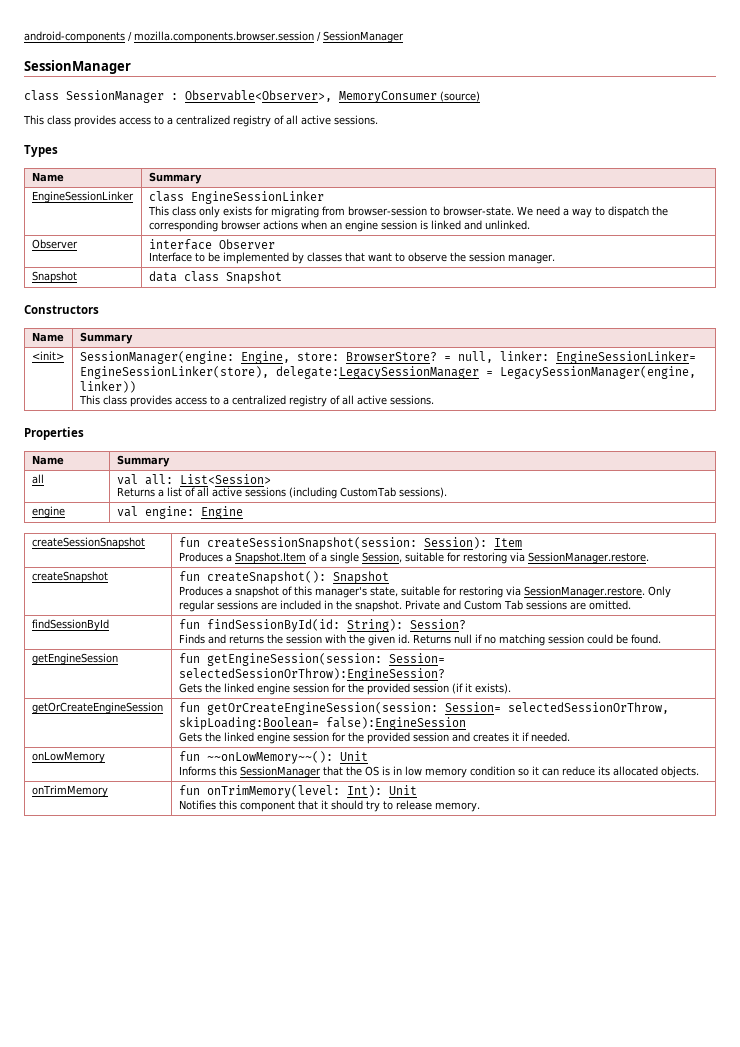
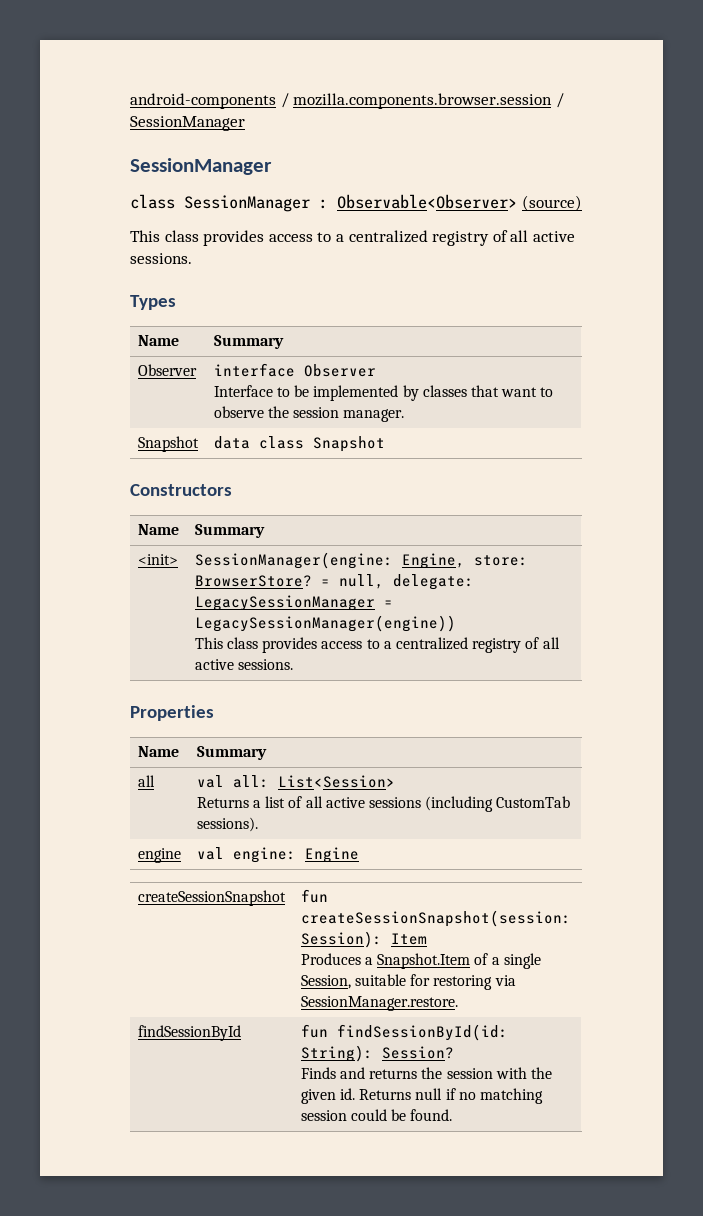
- class SessionManager : Observable<Observer>, MemoryConsumer (source)
+ class SessionManager : Observable<Observer> (source)
- EngineSessionLinker | class EngineSessionLinker
- This class only exists for migrating from browser-session to browser-state. We need a way to dispatch the corresponding browser actions when an engine session is linked and unlinked.
- <init> | SessionManager(engine: Engine, store: BrowserStore? = null, linker: EngineSessionLinker= EngineSessionLinker(store), delegate:LegacySessionManager = LegacySessionManager(engine, linker))
+ <init> | SessionManager(engine: Engine, store: BrowserStore? = null, delegate: LegacySessionManager = LegacySessionManager(engine))
- createSnapshot | fun createSnapshot(): Snapshot
- Produces a snapshot of this manager's state, suitable for restoring via SessionManager.restore. Only regular sessions are included in the snapshot. Private and Custom Tab sessions are omitted.
- getEngineSession | fun getEngineSession(session: Session= selectedSessionOrThrow):EngineSession?
- Gets the linked engine session for the provided session (if it exists).
- getOrCreateEngineSession | fun getOrCreateEngineSession(session: Session= selectedSessionOrThrow, skipLoading:Boolean= false):EngineSession
- Gets the linked engine session for the provided session and creates it if needed.
- onLowMemory | fun ~~onLowMemory~~(): Unit
- Informs this SessionManager that the OS is in low memory condition so it can reduce its allocated objects.
- onTrimMemory | fun onTrimMemory(level: Int): Unit
- Notifies this component that it should try to release memory.

